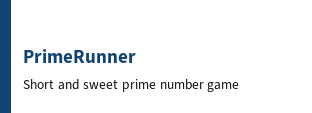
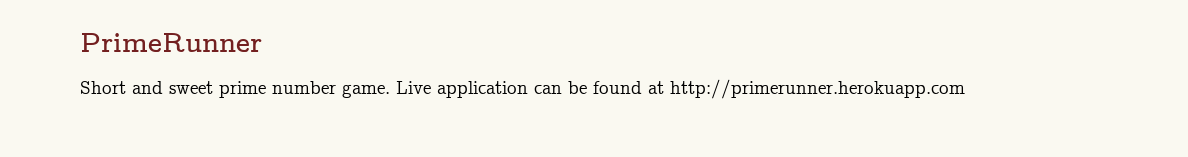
- Short and sweet prime number game
+ Short and sweet prime number game. Live application can be found at http://primerunner.herokuapp.com

